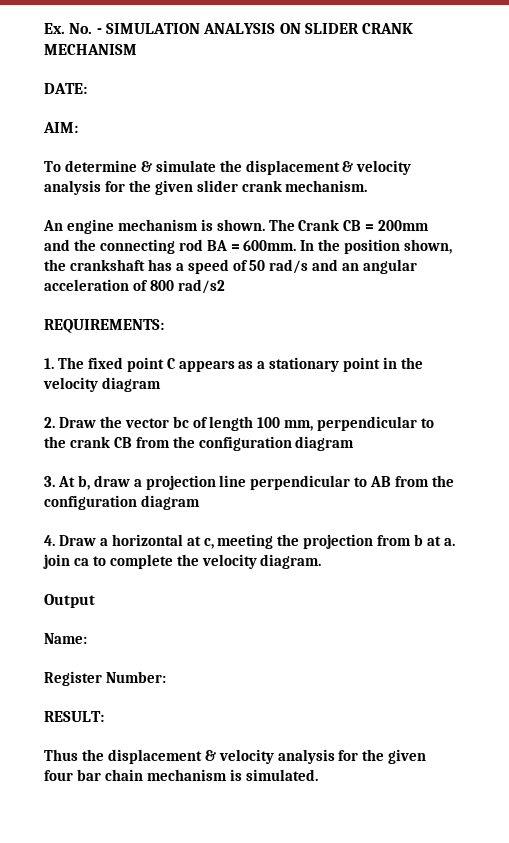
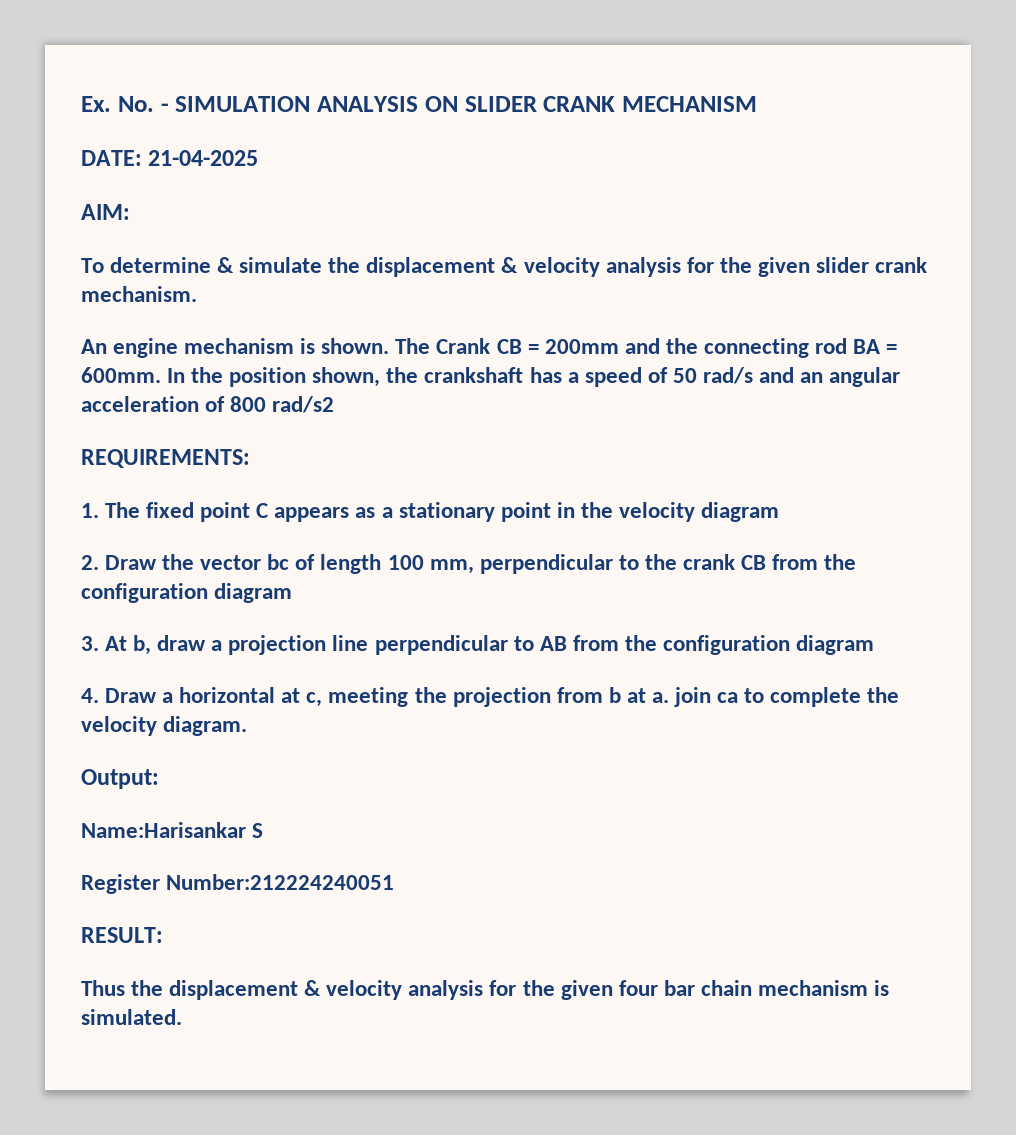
- DATE:
+ DATE: 21-04-2025
- Output
- Name:
+ Output:
+ Name:Harisankar S
- Register Number:
+ Register Number:212224240051

